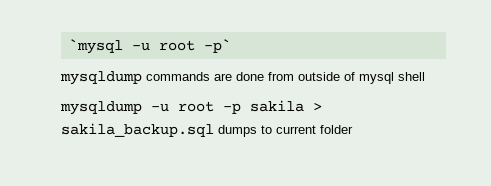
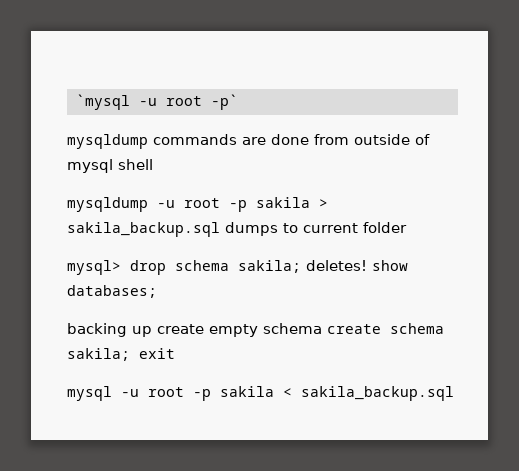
+ mysql> drop schema sakila; deletes! show databases;
+ backing up create empty schema create schema sakila; exit
+ mysql -u root -p sakila < sakila_backup.sql

